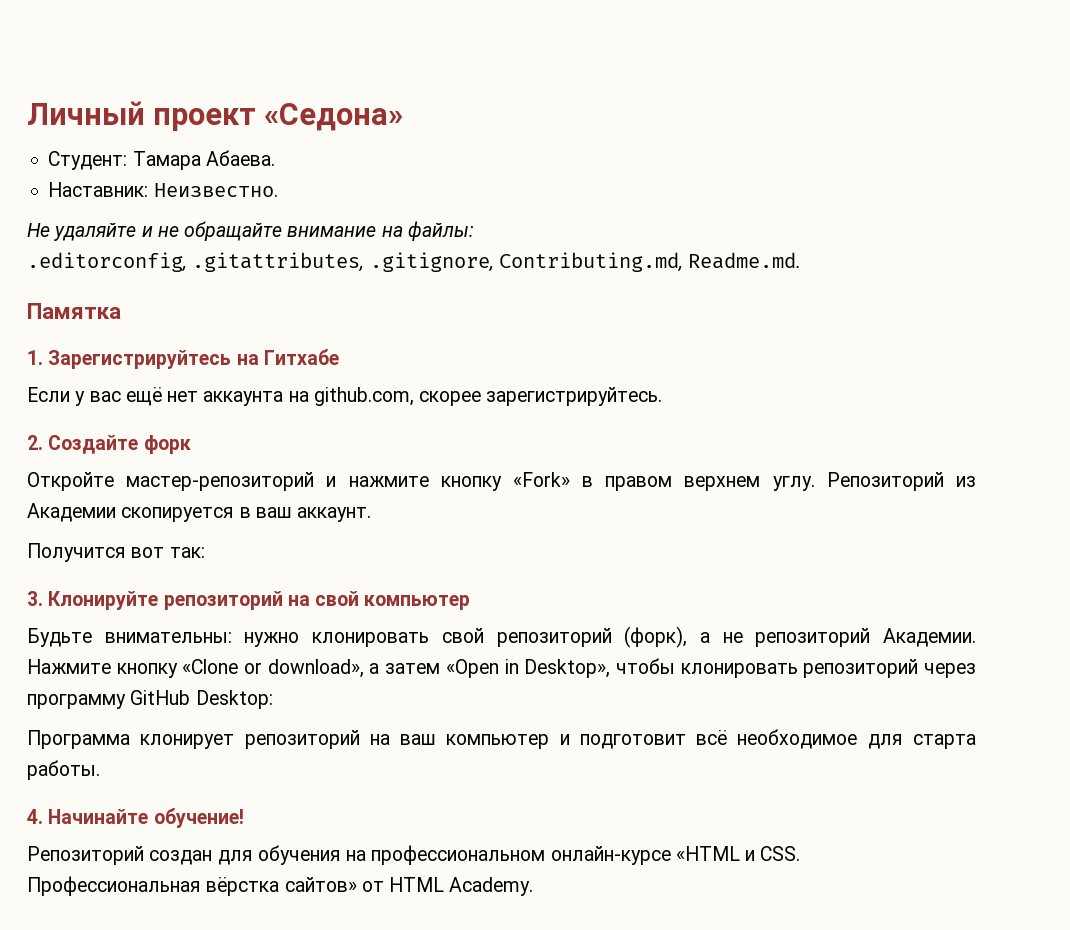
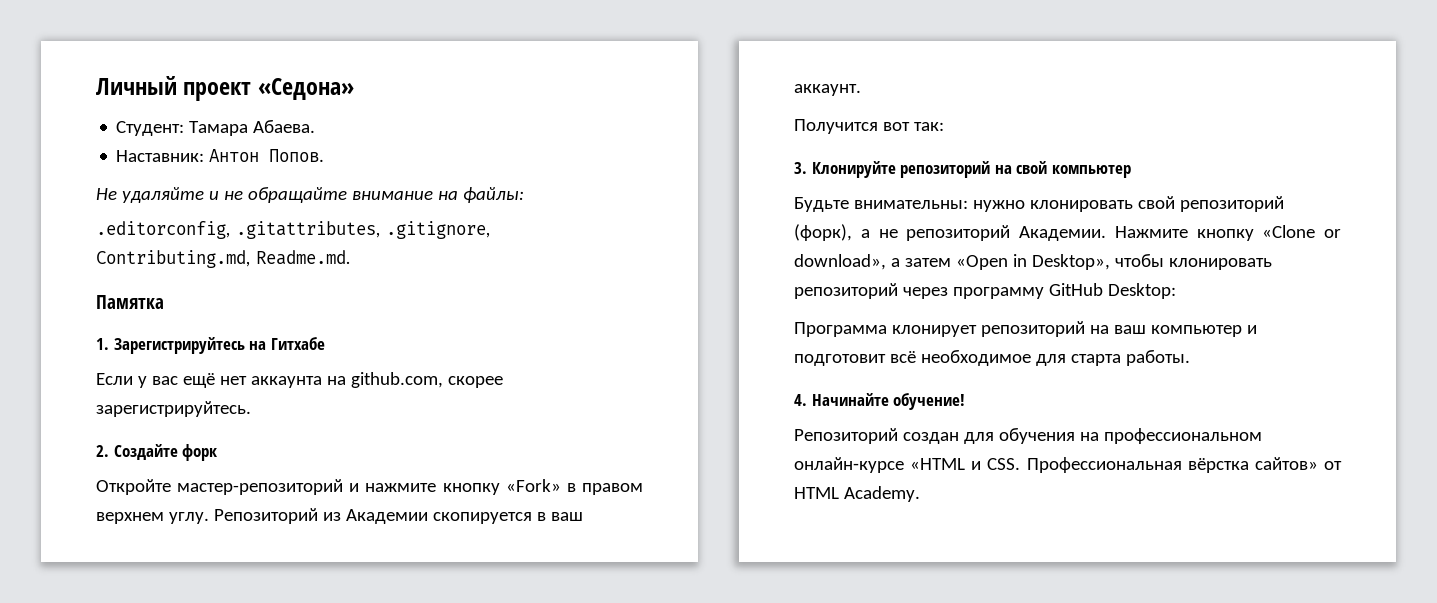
- Наставник: Неизвестно.
+ Наставник: Антон Попов.

